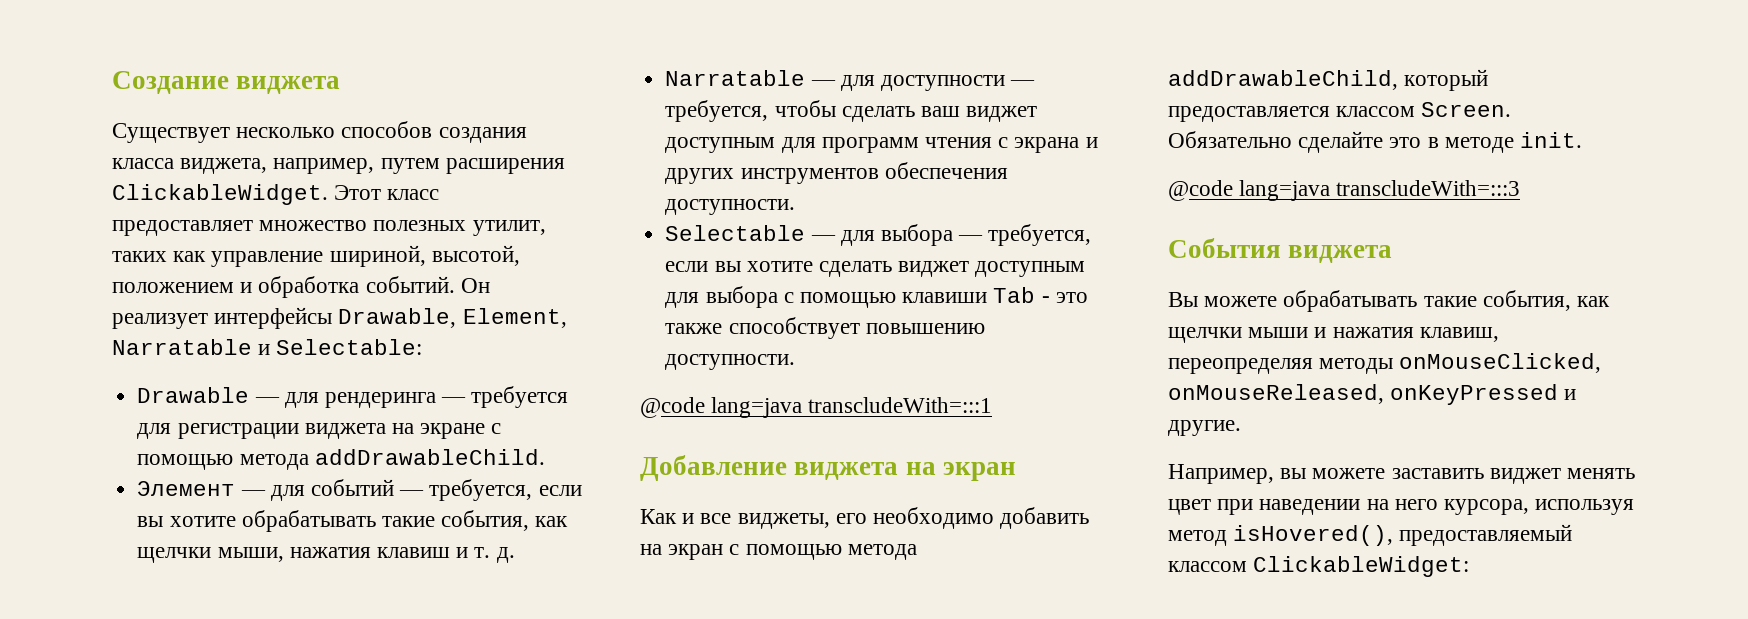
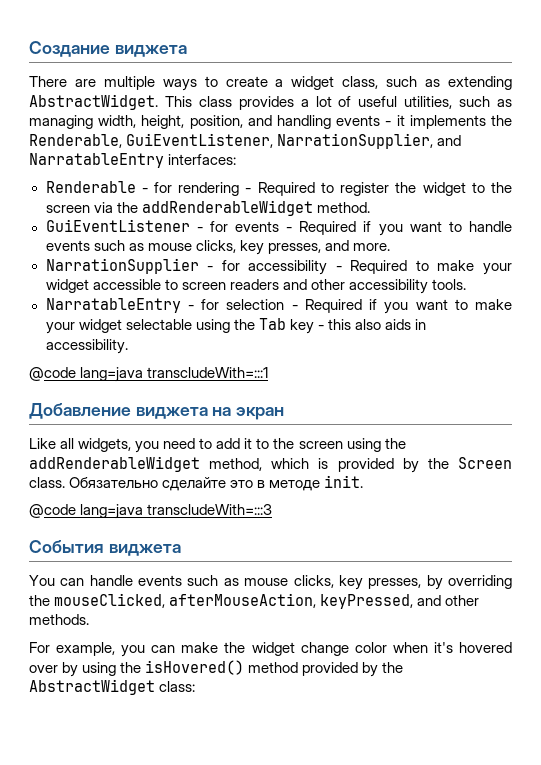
- Существует несколько способов создания класса виджета, например, путем расширения ClickableWidget. Этот класс предоставляет множество полезных утилит, таких как управление шириной, высотой, положением и обработка событий. Он реализует интерфейсы Drawable, Element, Narratable и Selectable:
- Drawable — для рендеринга — требуется для регистрации виджета на экране с помощью метода addDrawableChild.
- Элемент — для событий — требуется, если вы хотите обрабатывать такие события, как щелчки мыши, нажатия клавиш и т. д.
- Narratable — для доступности — требуется, чтобы сделать ваш виджет доступным для программ чтения с экрана и других инструментов обеспечения доступности.
- Selectable — для выбора — требуется, если вы хотите сделать виджет доступным для выбора с помощью клавиши Tab - это также способствует повышению доступности.
+ There are multiple ways to create a widget class, such as extending AbstractWidget. This class provides a lot of useful utilities, such as managing width, height, position, and handling events - it implements the Renderable, GuiEventListener, NarrationSupplier, and NarratableEntry interfaces:
+ Renderable - for rendering - Required to register the widget to the screen via the addRenderableWidget method.
+ GuiEventListener - for events - Required if you want to handle events such as mouse clicks, key presses, and more.
+ NarrationSupplier - for accessibility - Required to make your widget accessible to screen readers and other accessibility tools.
+ NarratableEntry - for selection - Required if you want to make your widget selectable using the Tab key - this also aids in accessibility.
- Как и все виджеты, его необходимо добавить на экран с помощью метода addDrawableChild, который предоставляется классом Screen.
+ Like all widgets, you need to add it to the screen using the addRenderableWidget method, which is provided by the Screen class.
- Вы можете обрабатывать такие события, как щелчки мыши и нажатия клавиш, переопределяя методы onMouseClicked, onMouseReleased, onKeyPressed и другие.
- Например, вы можете заставить виджет менять цвет при наведении на него курсора, используя метод isHovered(), предоставляемый классом ClickableWidget:
+ You can handle events such as mouse clicks, key presses, by overriding the mouseClicked, afterMouseAction, keyPressed, and other methods.
+ For example, you can make the widget change color when it's hovered over by using the isHovered() method provided by the AbstractWidget class:

